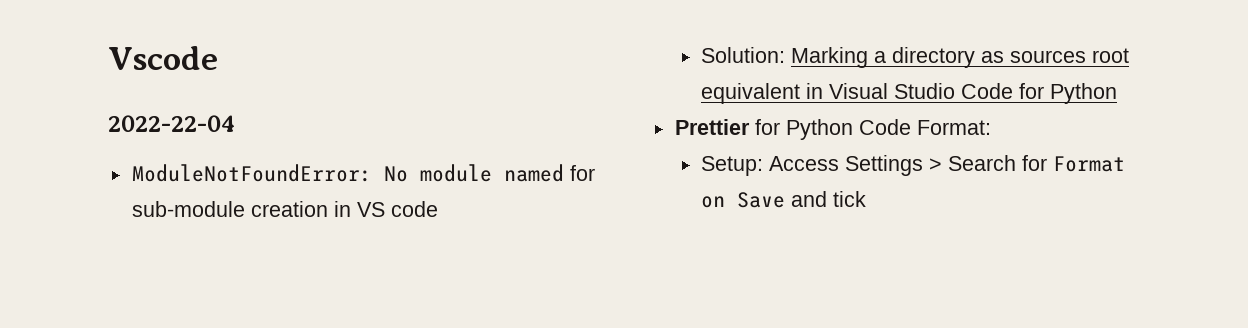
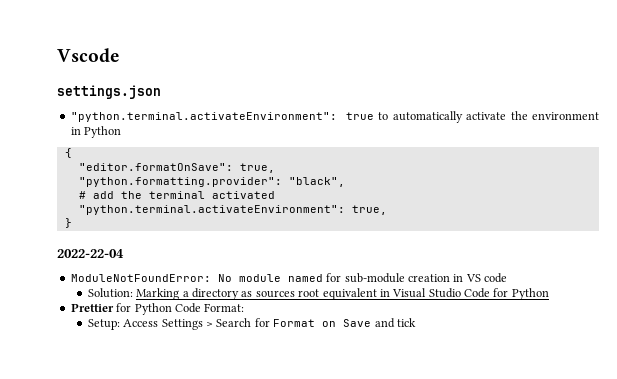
+ settings.json
+ "python.terminal.activateEnvironment": true to automatically activate the environment in Python
+ {
+ "editor.formatOnSave": true,
+ "python.formatting.provider": "black",
+ # add the terminal activated
+ "python.terminal.activateEnvironment": true,
+ }

